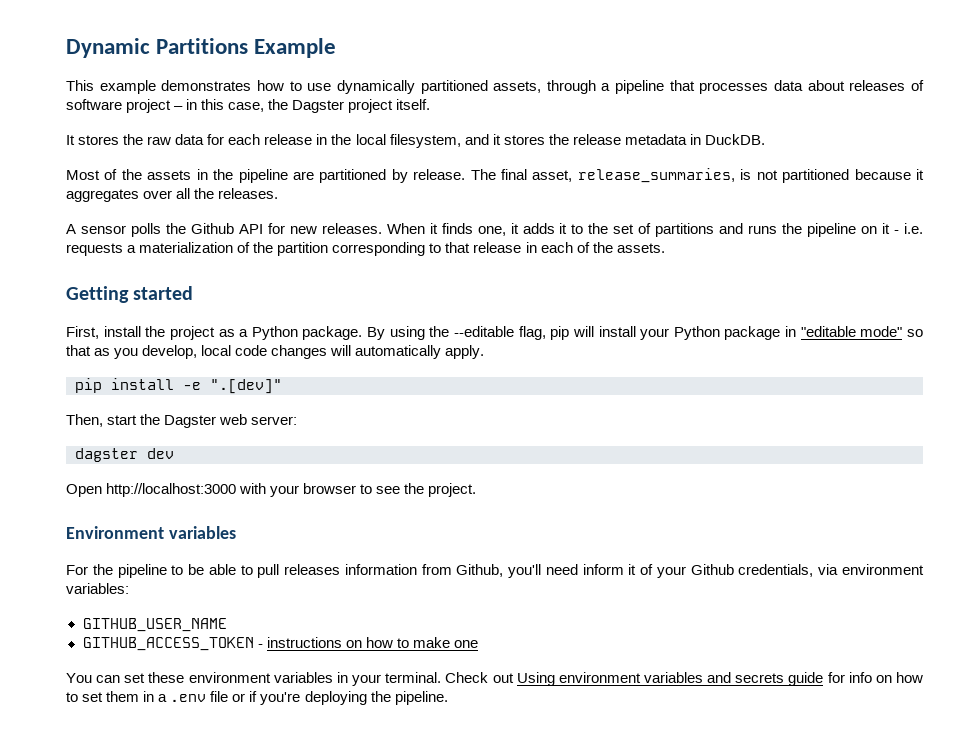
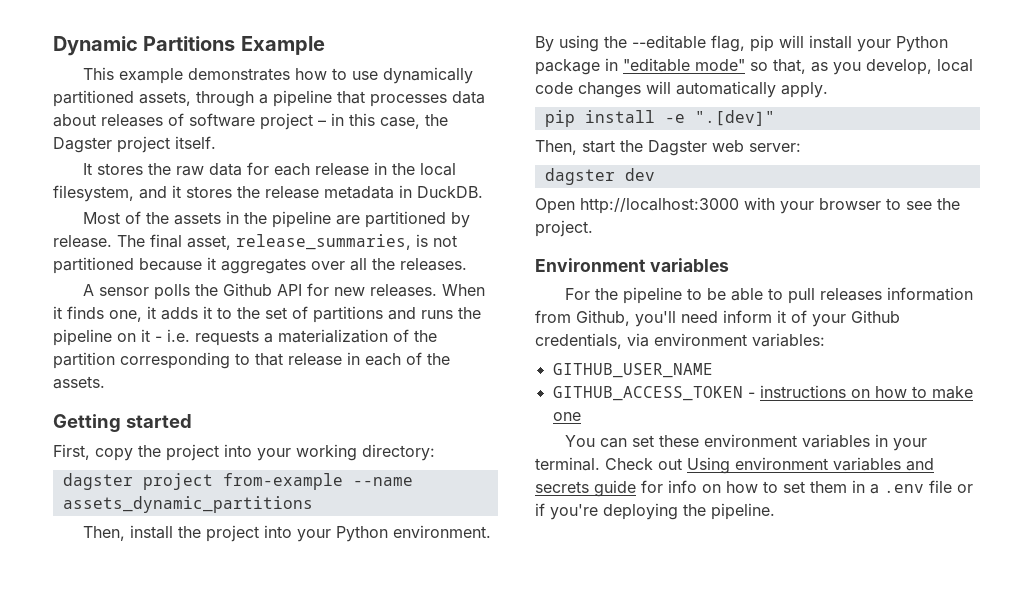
- First, install the project as a Python package.
+ First, copy the project into your working directory:
+ dagster project from-example --name assets_dynamic_partitions
+ Then, install the project into your Python environment.
- By using the --editable flag, pip will install your Python package in "editable mode" so that as you develop, local code changes will automatically apply.
+ By using the --editable flag, pip will install your Python package in "editable mode" so that, as you develop, local code changes will automatically apply.

